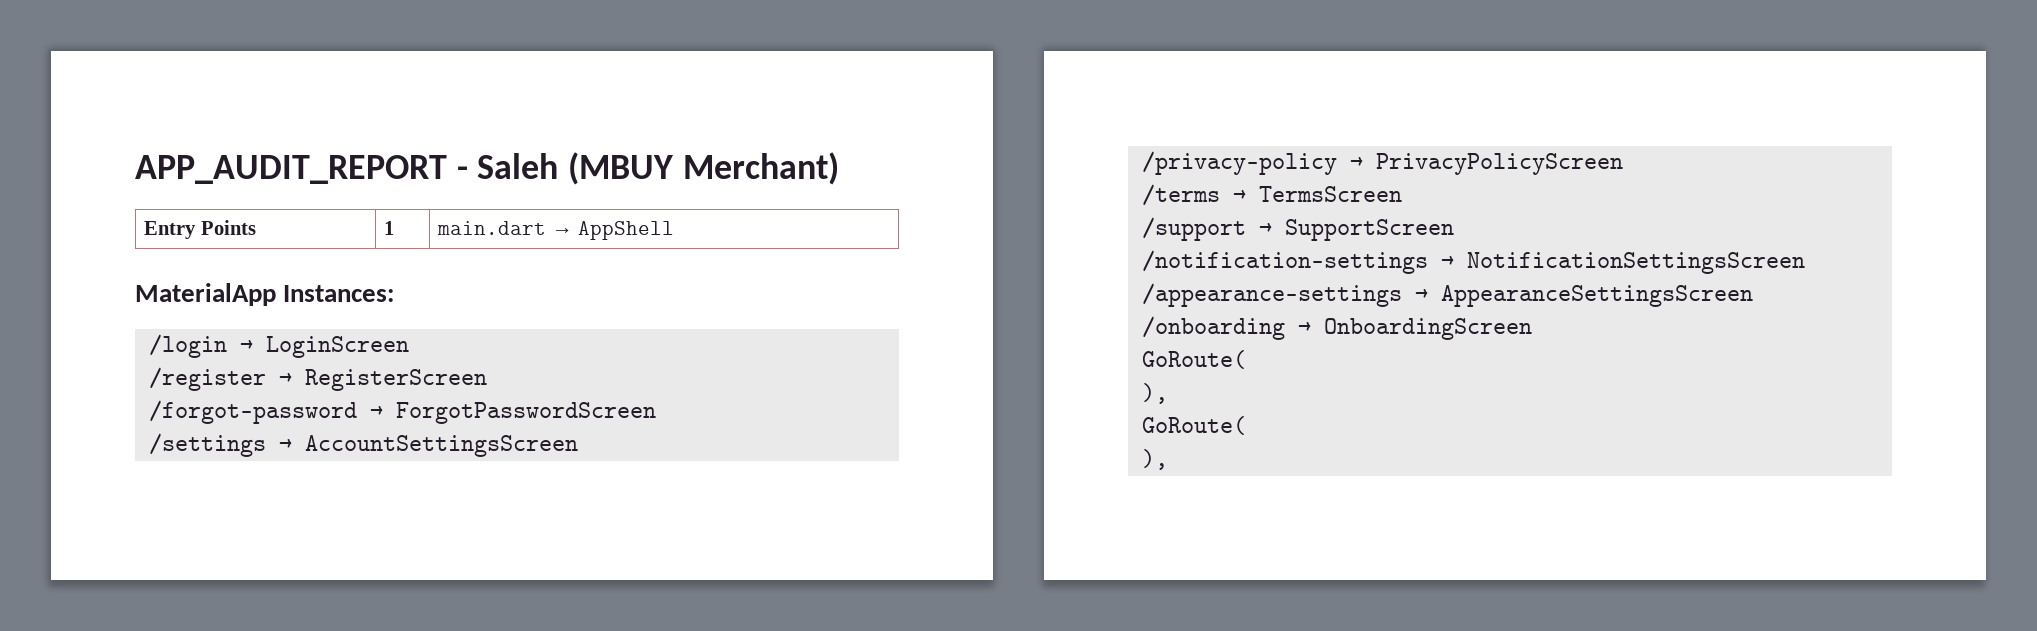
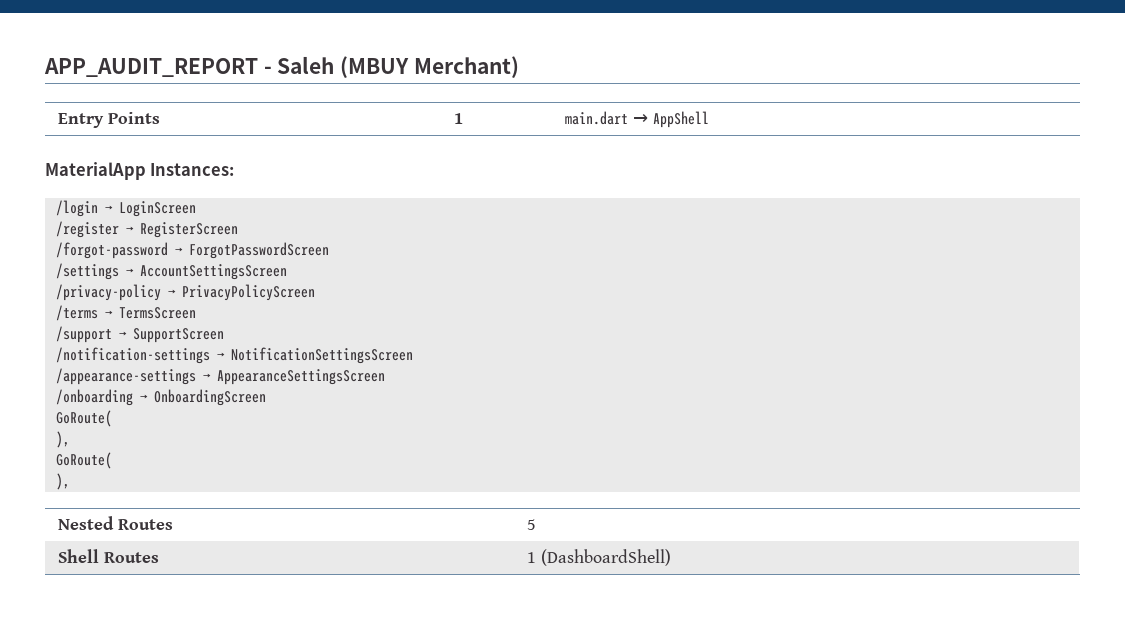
+ Nested Routes | 5
+ Shell Routes | 1 (DashboardShell)

